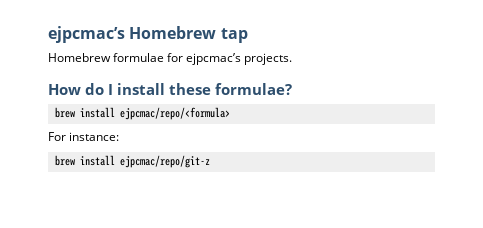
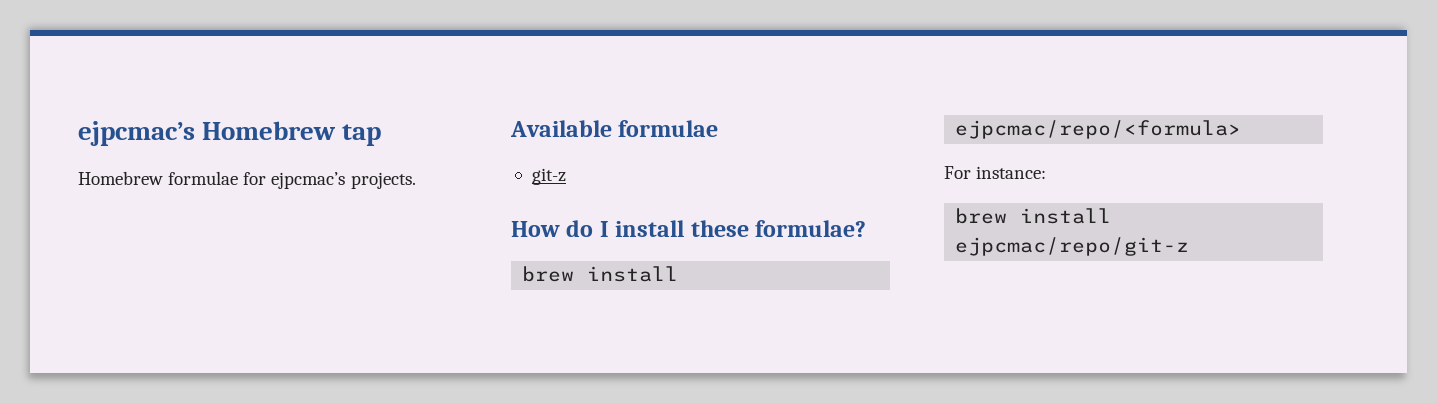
+ Available formulae
+ git-z

